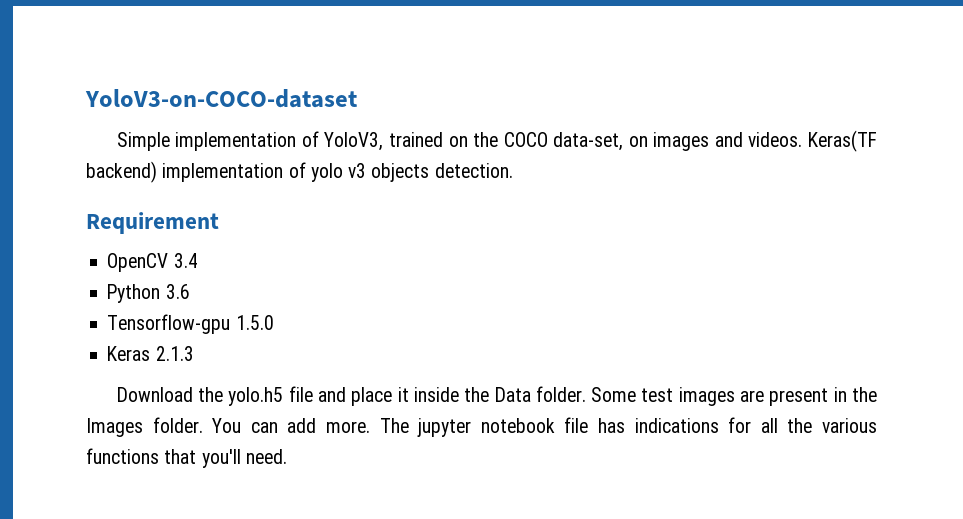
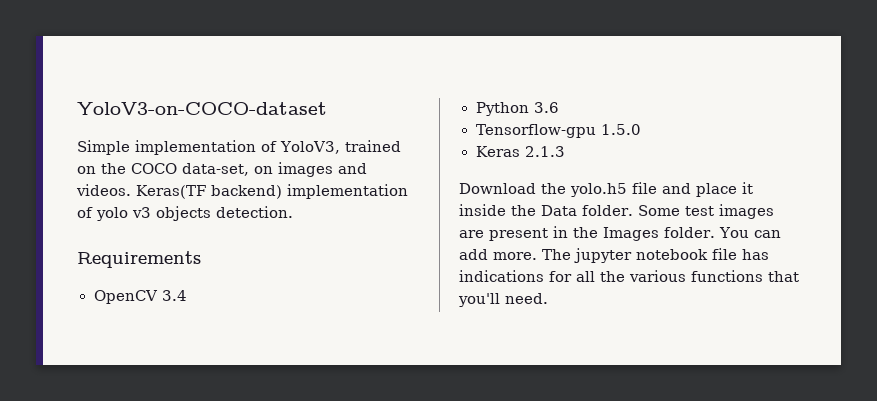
- Requirement
+ Requirements

